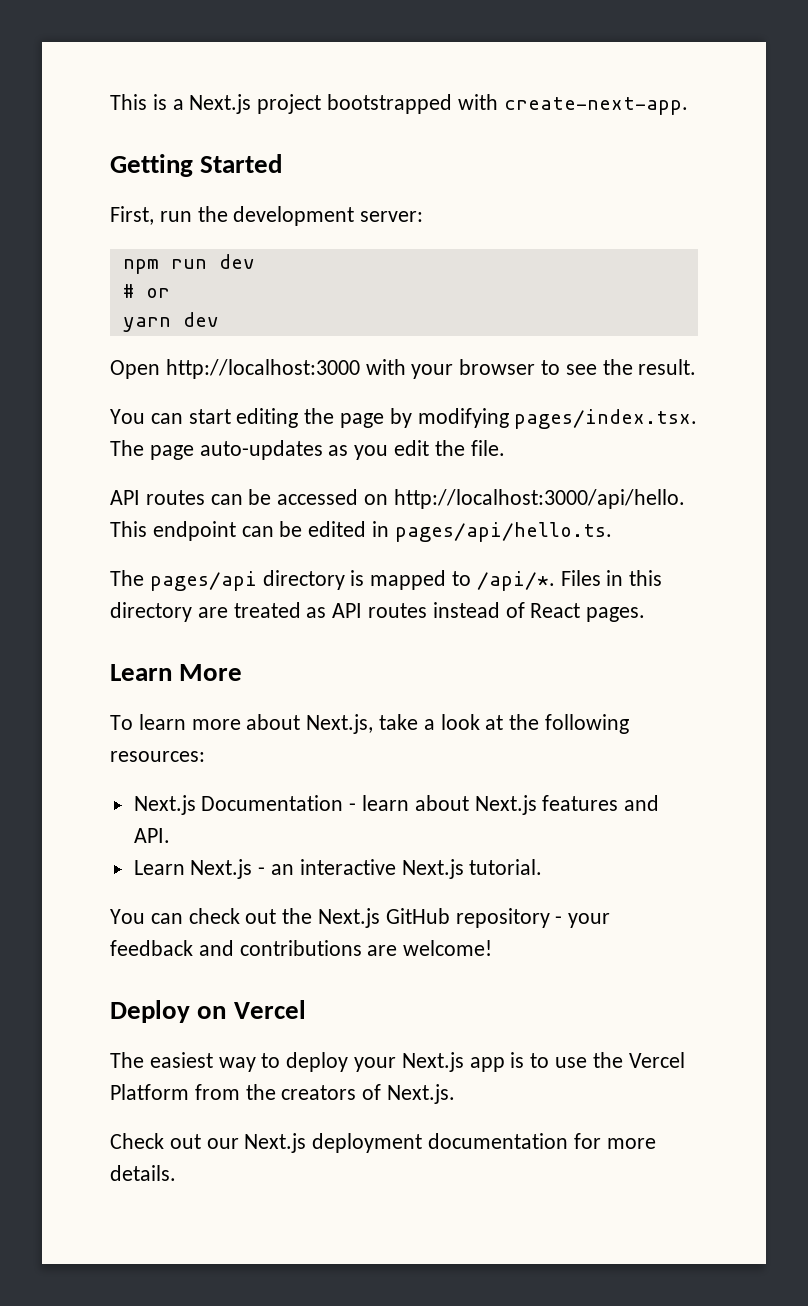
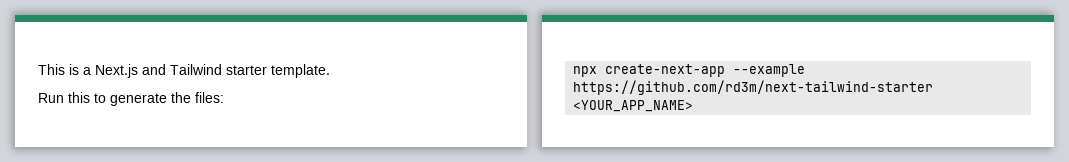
- This is a Next.js project bootstrapped with create-next-app.
- Getting Started
- First, run the development server:
- npm run dev
- # or
- yarn dev
- Open http://localhost:3000 with your browser to see the result.
- You can start editing the page by modifying pages/index.tsx. The page auto-updates as you edit the file.
- API routes can be accessed on http://localhost:3000/api/hello. This endpoint can be edited in pages/api/hello.ts.
- The pages/api directory is mapped to /api/*. Files in this directory are treated as API routes instead of React pages.
- Learn More
- To learn more about Next.js, take a look at the following resources:
- Next.js Documentation - learn about Next.js features and API.
- Learn Next.js - an interactive Next.js tutorial.
- You can check out the Next.js GitHub repository - your feedback and contributions are welcome!
- Deploy on Vercel
- The easiest way to deploy your Next.js app is to use the Vercel Platform from the creators of Next.js.
- Check out our Next.js deployment documentation for more details.
+ This is a Next.js and Tailwind starter template.
+ Run this to generate the files:
+ npx create-next-app --example https://github.com/rd3m/next-tailwind-starter <YOUR_APP_NAME>

